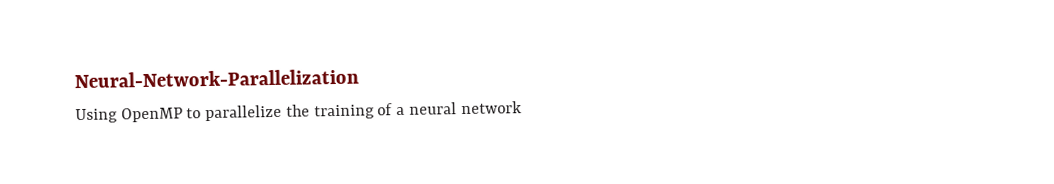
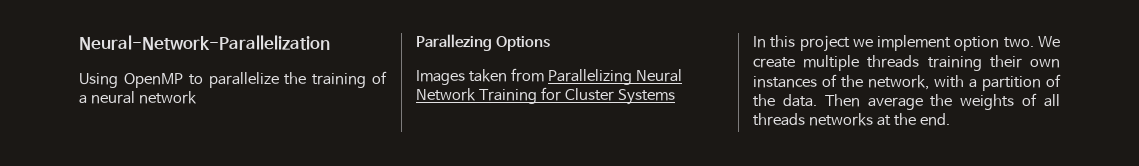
+ Parallezing Options
+ Images taken from Parallelizing Neural Network Training for Cluster Systems
+ In this project we implement option two. We create multiple threads training their own instances of the network, with a partition of the data. Then average the weights of all threads networks at the end.

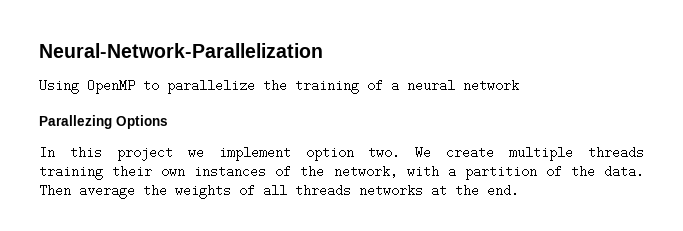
- Images taken from Parallelizing Neural Network Training for Cluster Systems

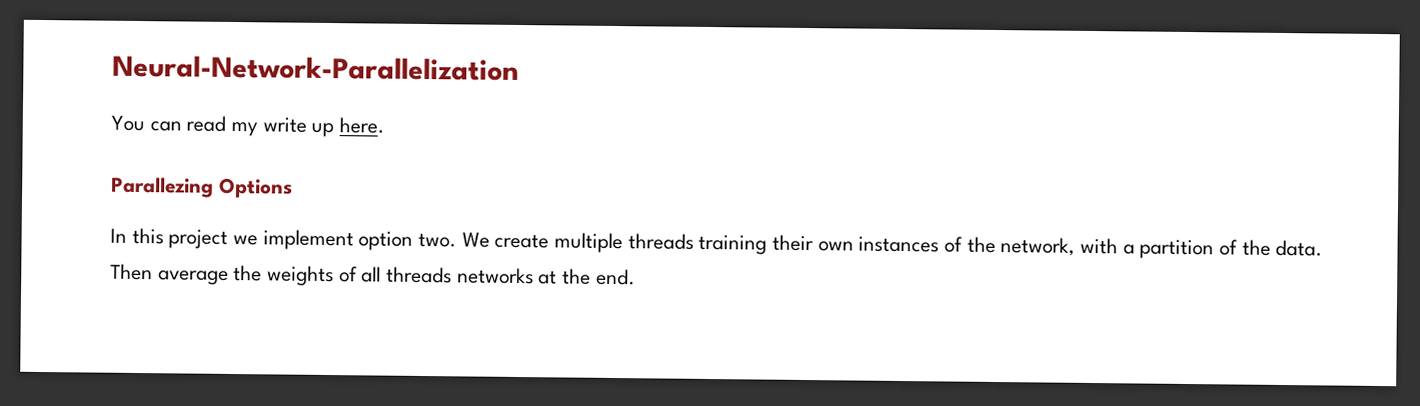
- Using OpenMP to parallelize the training of a neural network
+ You can read my write up here.

